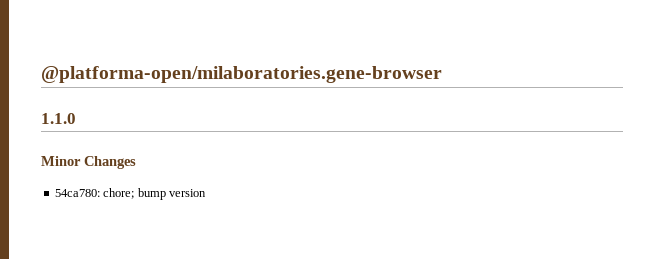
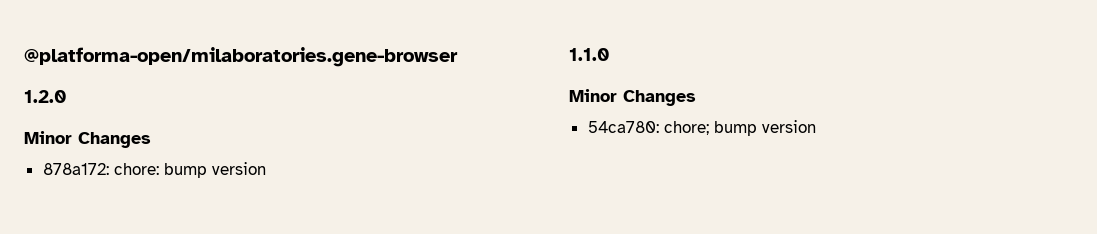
+ 1.2.0
+ Minor Changes
+ 878a172: chore: bump version

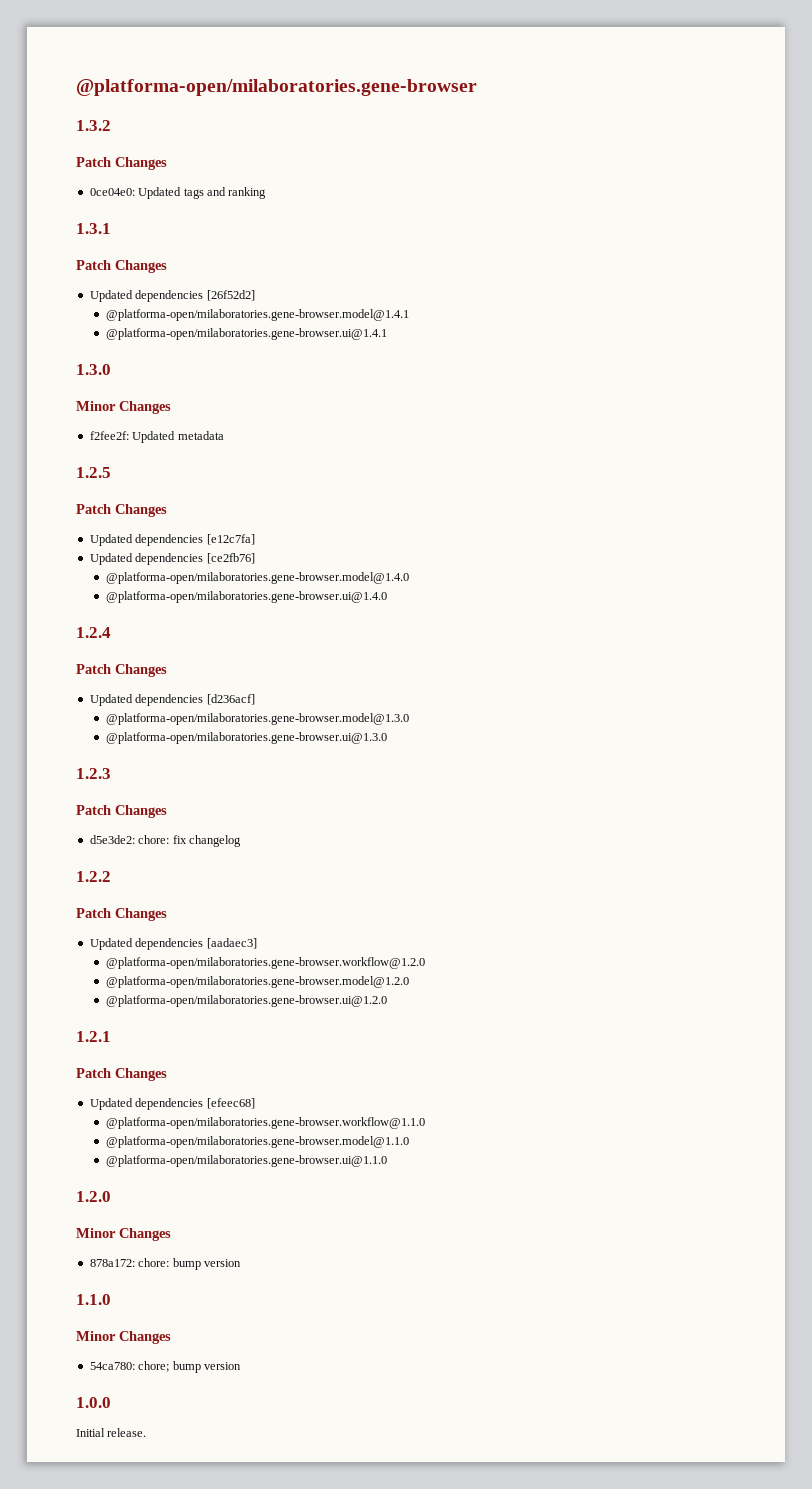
+ 1.3.2
+ Patch Changes
+ 0ce04e0: Updated tags and ranking
+ 1.3.1
+ Patch Changes
+ Updated dependencies [26f52d2]
+ @platforma-open/milaboratories.gene-browser.model@1.4.1
+ @platforma-open/milaboratories.gene-browser.ui@1.4.1
+ 1.3.0
+ Minor Changes
+ f2fee2f: Updated metadata
+ 1.2.5
+ Patch Changes
+ Updated dependencies [e12c7fa]
+ Updated dependencies [ce2fb76]
+ @platforma-open/milaboratories.gene-browser.model@1.4.0
+ @platforma-open/milaboratories.gene-browser.ui@1.4.0
+ 1.2.4
+ Patch Changes
+ Updated dependencies [d236acf]
+ @platforma-open/milaboratories.gene-browser.model@1.3.0
+ @platforma-open/milaboratories.gene-browser.ui@1.3.0
+ 1.2.3
+ Patch Changes
+ d5e3de2: chore: fix changelog
+ 1.2.2
+ Patch Changes
+ Updated dependencies [aadaec3]
+ @platforma-open/milaboratories.gene-browser.workflow@1.2.0
+ @platforma-open/milaboratories.gene-browser.model@1.2.0
+ @platforma-open/milaboratories.gene-browser.ui@1.2.0
+ 1.2.1
+ Patch Changes
+ Updated dependencies [efeec68]
+ @platforma-open/milaboratories.gene-browser.workflow@1.1.0
+ @platforma-open/milaboratories.gene-browser.model@1.1.0
+ @platforma-open/milaboratories.gene-browser.ui@1.1.0
+ 1.0.0
+ Initial release.

